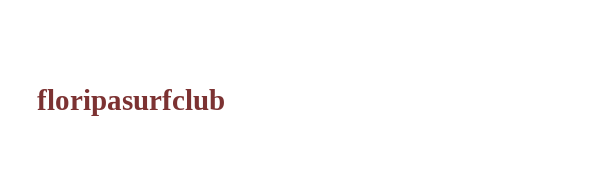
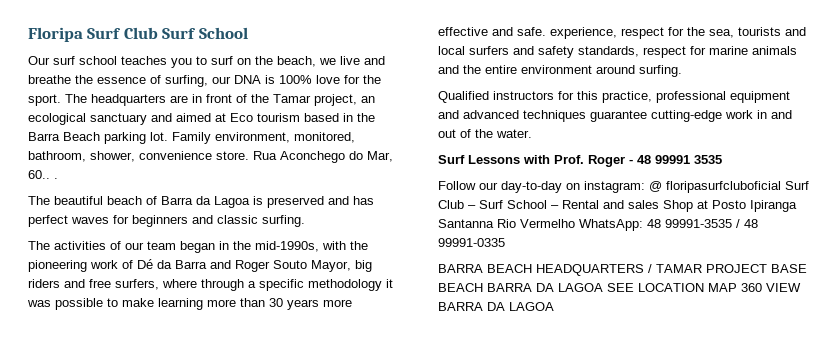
- floripasurfclub
+ Floripa Surf Club Surf School
+ Our surf school teaches you to surf on the beach, we live and breathe the essence of surfing, our DNA is 100% love for the sport. The headquarters are in front of the Tamar project, an ecological sanctuary and aimed at Eco tourism based in the Barra Beach parking lot. Family environment, monitored, bathroom, shower, convenience store. Rua Aconchego do Mar, 60.. .
+ The beautiful beach of Barra da Lagoa is preserved and has perfect waves for beginners and classic surfing.
+ The activities of our team began in the mid-1990s, with the pioneering work of Dé da Barra and Roger Souto Mayor, big riders and free surfers, where through a specific methodology it was possible to make learning more than 30 years more effective and safe. experience, respect for the sea, tourists and local surfers and safety standards, respect for marine animals and the entire environment around surfing.
+ Qualified instructors for this practice, professional equipment and advanced techniques guarantee cutting-edge work in and out of the water.
+ Surf Lessons with Prof. Roger - 48 99991 3535
+ Follow our day-to-day on instagram: @ floripasurfcluboficial Surf Club – Surf School – Rental and sales Shop at Posto Ipiranga Santanna Rio Vermelho WhatsApp: 48 99991-3535 / 48 99991-0335
+ BARRA BEACH HEADQUARTERS / TAMAR PROJECT BASE BEACH BARRA DA LAGOA SEE LOCATION MAP 360 VIEW BARRA DA LAGOA

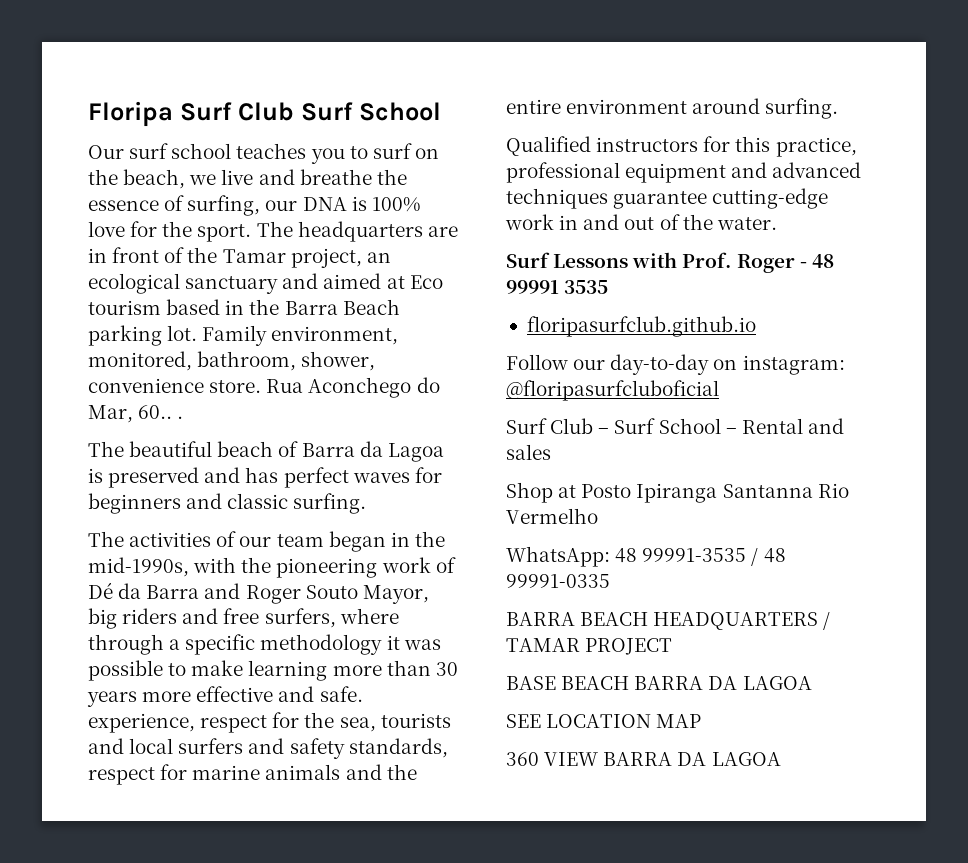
+ floripasurfclub.github.io
- Follow our day-to-day on instagram: @ floripasurfcluboficial Surf Club – Surf School – Rental and sales Shop at Posto Ipiranga Santanna Rio Vermelho WhatsApp: 48 99991-3535 / 48 99991-0335
+ Follow our day-to-day on instagram: @floripasurfcluboficial
+ Surf Club – Surf School – Rental and sales
+ Shop at Posto Ipiranga Santanna Rio Vermelho
+ WhatsApp: 48 99991-3535 / 48 99991-0335
- BARRA BEACH HEADQUARTERS / TAMAR PROJECT BASE BEACH BARRA DA LAGOA SEE LOCATION MAP 360 VIEW BARRA DA LAGOA
+ BARRA BEACH HEADQUARTERS / TAMAR PROJECT
+ BASE BEACH BARRA DA LAGOA
+ SEE LOCATION MAP
+ 360 VIEW BARRA DA LAGOA

